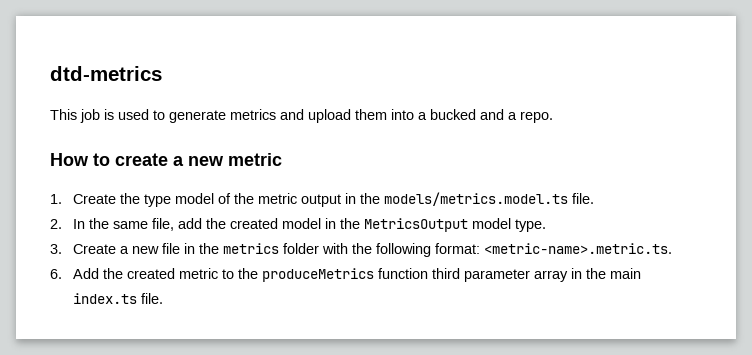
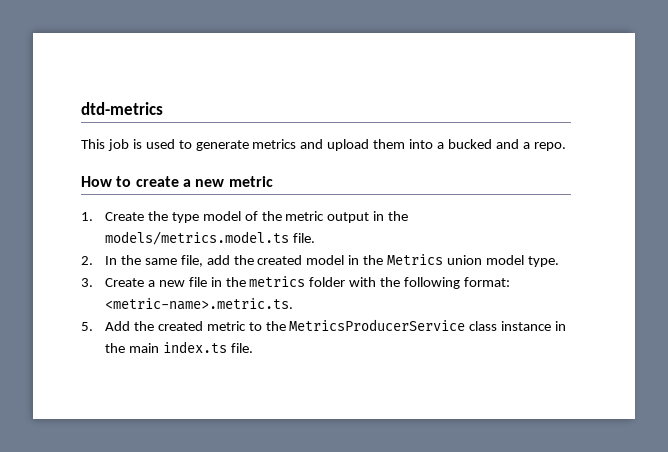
- 2. In the same file, add the created model in the MetricsOutput model type.
+ 2. In the same file, add the created model in the Metrics union model type.
- 6. Add the created metric to the produceMetrics function third parameter array in the main index.ts file.
+ 5. Add the created metric to the MetricsProducerService class instance in the main index.ts file.

